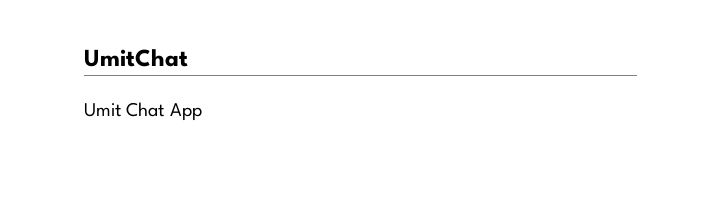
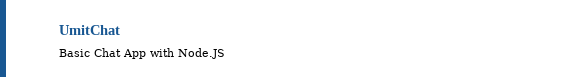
- Umit Chat App
+ Basic Chat App with Node.JS

